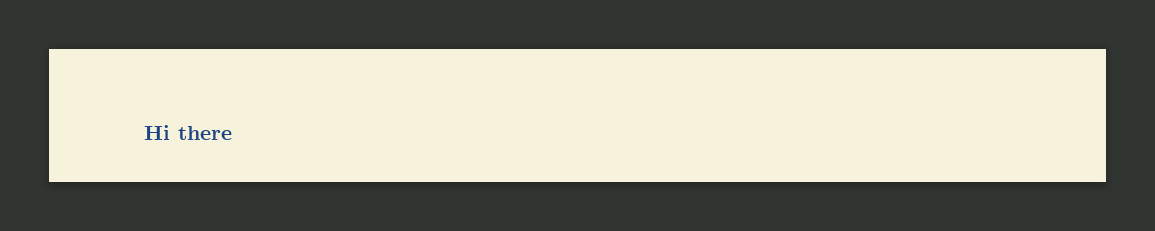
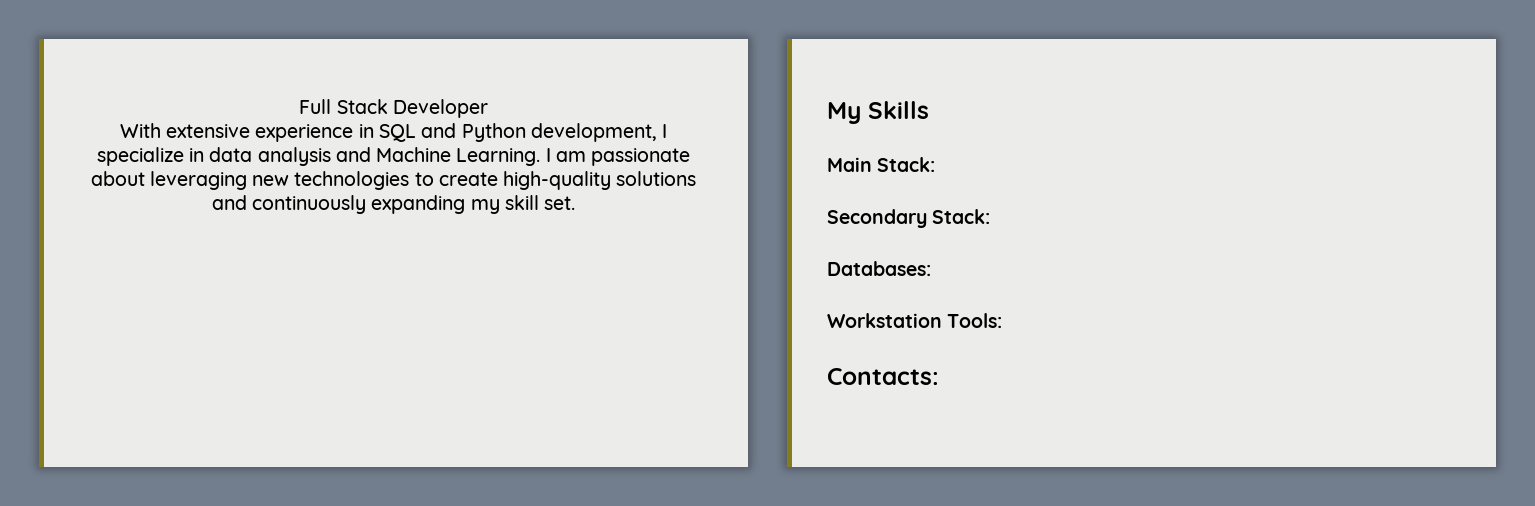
- Hi there
+ Full Stack Developer
+ With extensive experience in SQL and Python development, I specialize in data analysis and Machine Learning. I am passionate about leveraging new technologies to create high-quality solutions and continuously expanding my skill set.
+ My Skills
+ Main Stack:
+ Secondary Stack:
+ Databases:
+ Workstation Tools:
+ Contacts:

